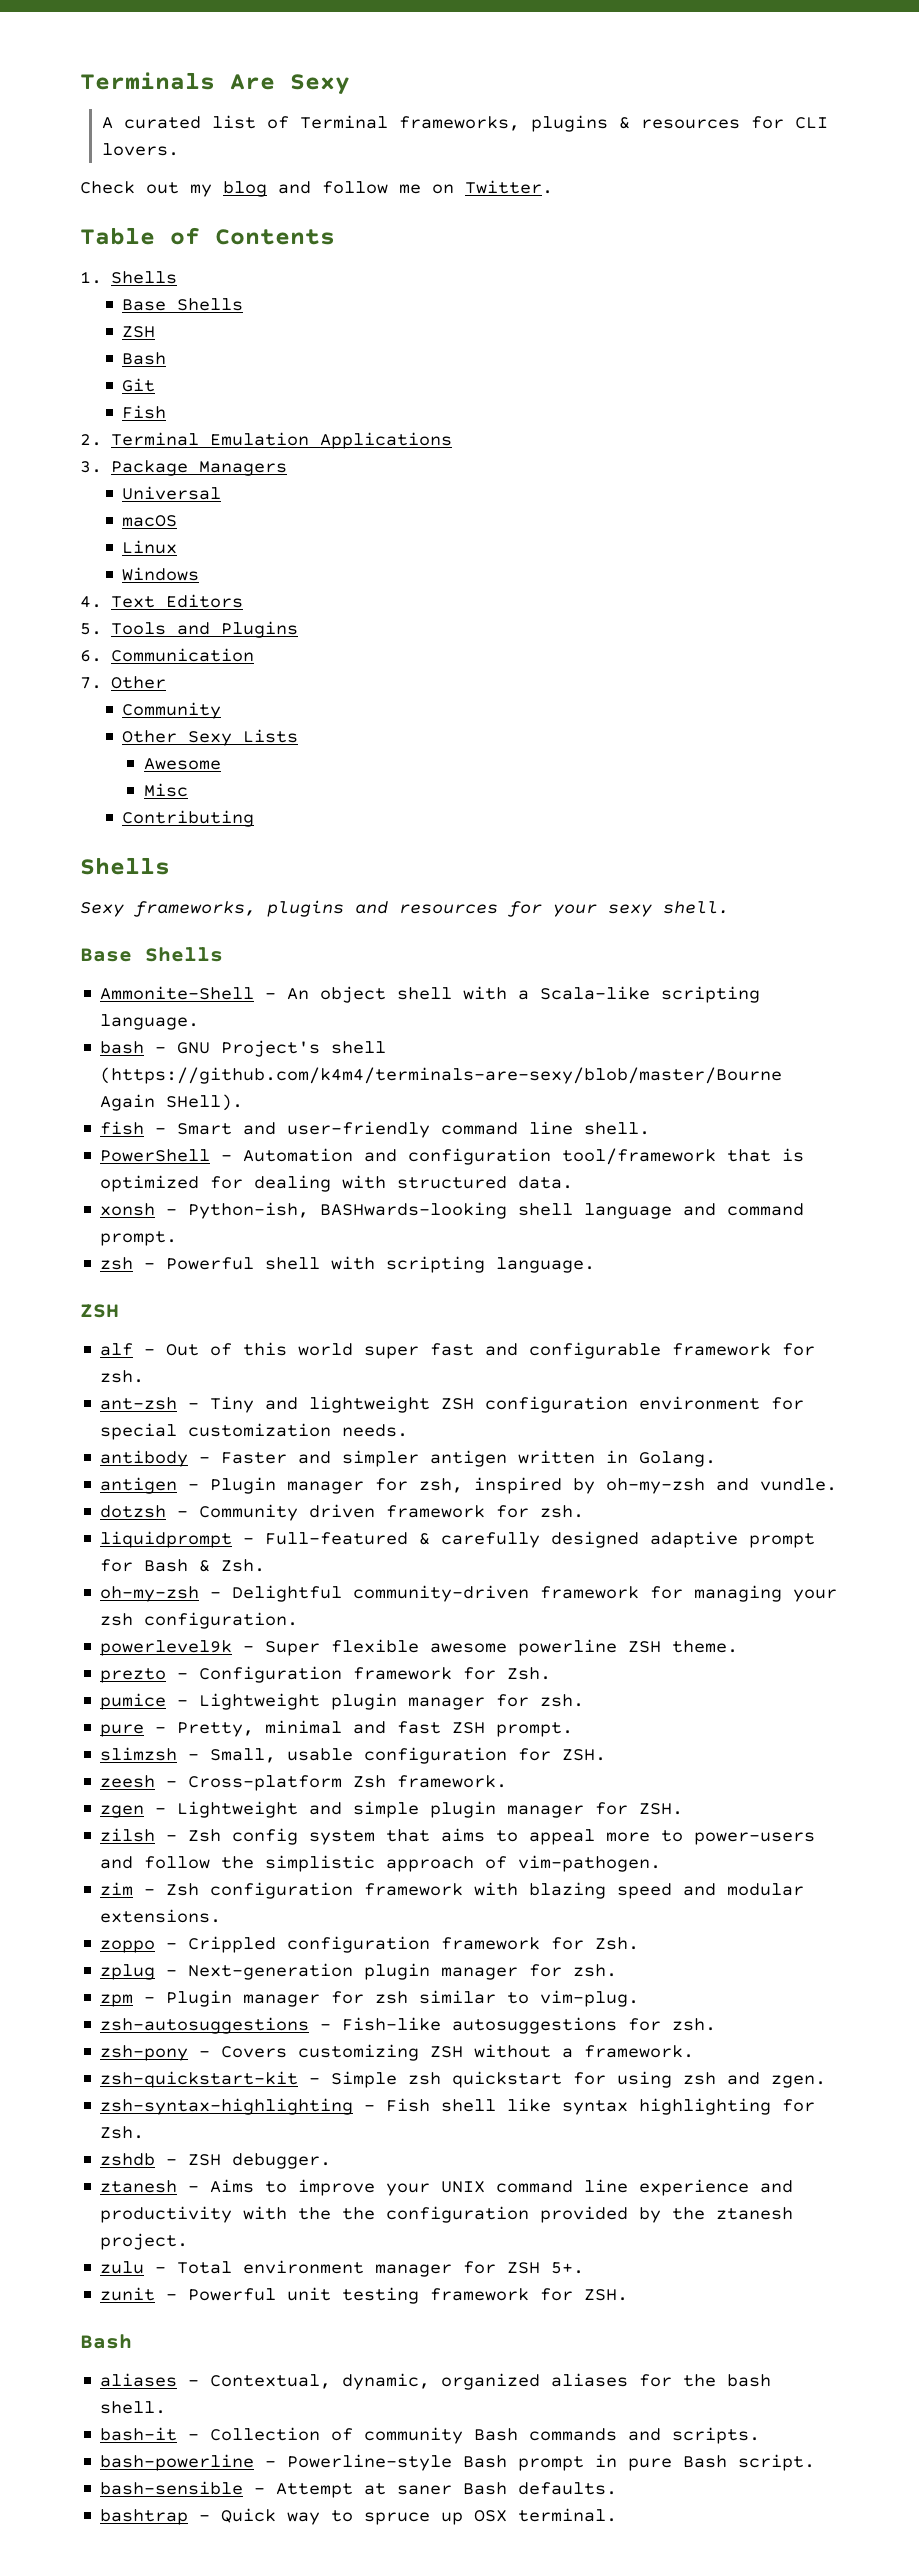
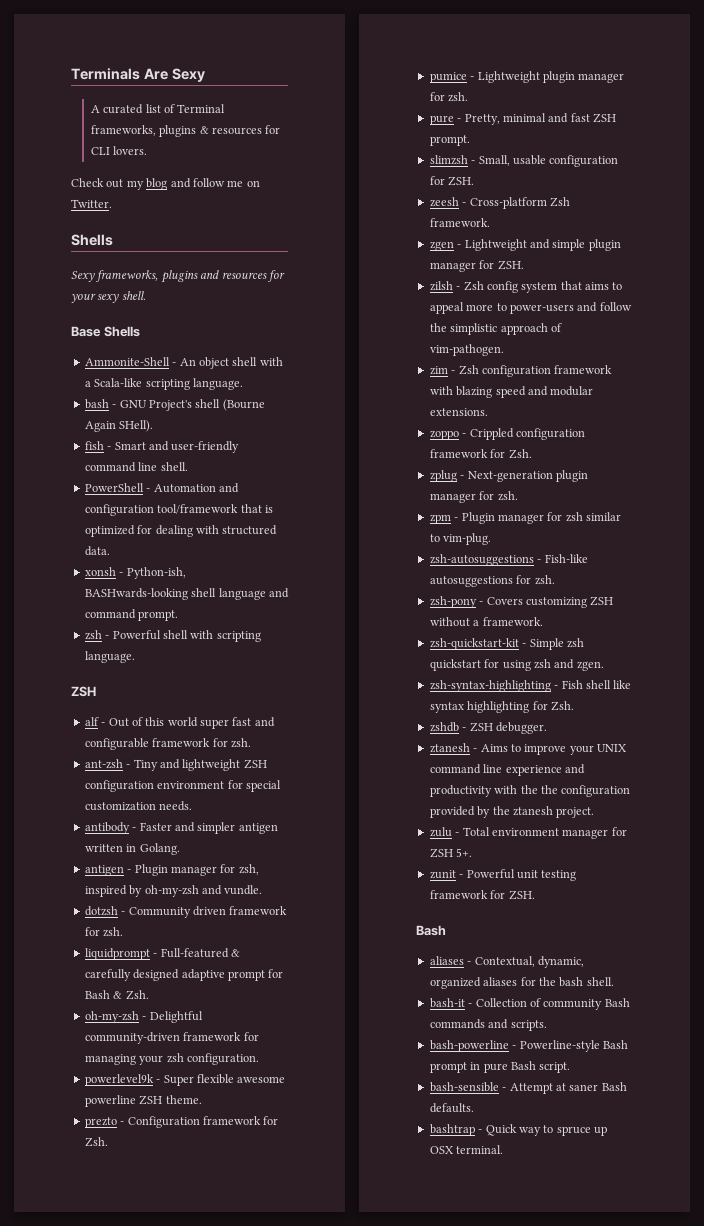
- Table of Contents
- 1. Shells
- Base Shells
- ZSH
- Bash
- Git
- Fish
- 2. Terminal Emulation Applications
- 3. Package Managers
- Universal
- macOS
- Linux
- Windows
- 4. Text Editors
- 5. Tools and Plugins
- 6. Communication
- 7. Other
- Community
- Other Sexy Lists
- Awesome
- Misc
- Contributing
- bash - GNU Project's shell (https://github.com/k4m4/terminals-are-sexy/blob/master/Bourne Again SHell).
+ bash - GNU Project's shell (Bourne Again SHell).

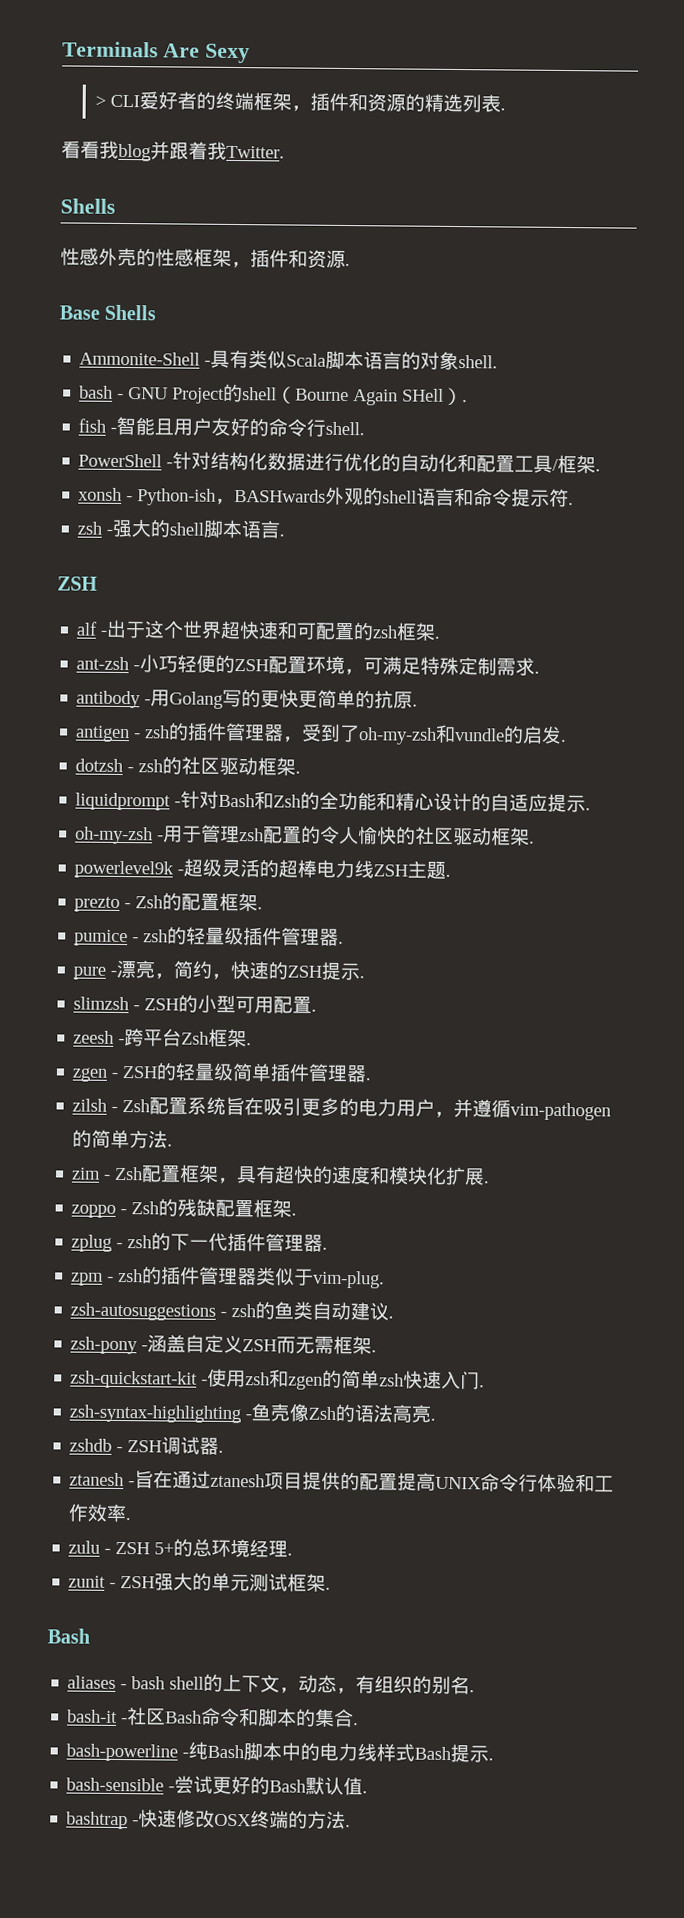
- A curated list of Terminal frameworks, plugins & resources for CLI lovers.
- Check out my blog and follow me on Twitter.
+ > CLI爱好者的终端框架，插件和资源的精选列表.
+ 看看我blog并跟着我Twitter.
  Shells
- Sexy frameworks, plugins and resources for your sexy shell.
+ 性感外壳的性感框架，插件和资源.
  Base Shells
- Ammonite-Shell - An object shell with a Scala-like scripting language.
- bash - GNU Project's shell (Bourne Again SHell).
- fish - Smart and user-friendly command line shell.
- PowerShell - Automation and configuration tool/framework that is optimized for dealing with structured data.
- xonsh - Python-ish, BASHwards-looking shell language and command prompt.
- zsh - Powerful shell with scripting language.
+ Ammonite-Shell -具有类似Scala脚本语言的对象shell.
+ bash - GNU Project的shell（Bourne Again SHell）.
+ fish -智能且用户友好的命令行shell.
+ PowerShell -针对结构化数据进行优化的自动化和配置工具/框架.
+ xonsh - Python-ish，BASHwards外观的shell语言和命令提示符.
+ zsh -强大的shell脚本语言.
  ZSH
- alf - Out of this world super fast and configurable framework for zsh.
- ant-zsh - Tiny and lightweight ZSH configuration environment for special customization needs.
- antibody - Faster and simpler antigen written in Golang.
- antigen - Plugin manager for zsh, inspired by oh-my-zsh and vundle.
- dotzsh - Community driven framework for zsh.
- liquidprompt - Full-featured & carefully designed adaptive prompt for Bash & Zsh.
- oh-my-zsh - Delightful community-driven framework for managing your zsh configuration.
- powerlevel9k - Super flexible awesome powerline ZSH theme.
- prezto - Configuration framework for Zsh.
- pumice - Lightweight plugin manager for zsh.
- pure - Pretty, minimal and fast ZSH prompt.
- slimzsh - Small, usable configuration for ZSH.
- zeesh - Cross-platform Zsh framework.
- zgen - Lightweight and simple plugin manager for ZSH.
- zilsh - Zsh config system that aims to appeal more to power-users and follow the simplistic approach of vim-pathogen.
- zim - Zsh configuration framework with blazing speed and modular extensions.
- zoppo - Crippled configuration framework for Zsh.
- zplug - Next-generation plugin manager for zsh.
- zpm - Plugin manager for zsh similar to vim-plug.
- zsh-autosuggestions - Fish-like autosuggestions for zsh.
- zsh-pony - Covers customizing ZSH without a framework.
- zsh-quickstart-kit - Simple zsh quickstart for using zsh and zgen.
- zsh-syntax-highlighting - Fish shell like syntax highlighting for Zsh.
+ alf -出于这个世界超快速和可配置的zsh框架.
+ ant-zsh -小巧轻便的ZSH配置环境，可满足特殊定制需求.
+ antibody -用Golang写的更快更简单的抗原.
+ antigen - zsh的插件管理器，受到了oh-my-zsh和vundle的启发.
+ dotzsh - zsh的社区驱动框架.
+ liquidprompt -针对Bash和Zsh的全功能和精心设计的自适应提示.
+ oh-my-zsh -用于管理zsh配置的令人愉快的社区驱动框架.
+ powerlevel9k -超级灵活的超棒电力线ZSH主题.
+ prezto - Zsh的配置框架.
+ pumice - zsh的轻量级插件管理器.
+ pure -漂亮，简约，快速的ZSH提示.
+ slimzsh - ZSH的小型可用配置.
+ zeesh -跨平台Zsh框架.
+ zgen - ZSH的轻量级简单插件管理器.
+ zilsh - Zsh配置系统旨在吸引更多的电力用户，并遵循vim-pathogen的简单方法.
+ zim - Zsh配置框架，具有超快的速度和模块化扩展.
+ zoppo - Zsh的残缺配置框架.
+ zplug - zsh的下一代插件管理器.
+ zpm - zsh的插件管理器类似于vim-plug.
+ zsh-autosuggestions - zsh的鱼类自动建议.
+ zsh-pony -涵盖自定义ZSH而无需框架.
+ zsh-quickstart-kit -使用zsh和zgen的简单zsh快速入门.
+ zsh-syntax-highlighting -鱼壳像Zsh的语法高亮.
- zshdb - ZSH debugger.
+ zshdb - ZSH调试器.
- ztanesh - Aims to improve your UNIX command line experience and productivity with the the configuration provided by the ztanesh project.
- zulu - Total environment manager for ZSH 5+.
- zunit - Powerful unit testing framework for ZSH.
+ ztanesh -旨在通过ztanesh项目提供的配置提高UNIX命令行体验和工作效率.
+ zulu - ZSH 5+的总环境经理.
+ zunit - ZSH强大的单元测试框架.
  Bash
- aliases - Contextual, dynamic, organized aliases for the bash shell.
- bash-it - Collection of community Bash commands and scripts.
- bash-powerline - Powerline-style Bash prompt in pure Bash script.
- bash-sensible - Attempt at saner Bash defaults.
- bashtrap - Quick way to spruce up OSX terminal.
+ aliases - bash shell的上下文，动态，有组织的别名.
+ bash-it -社区Bash命令和脚本的集合.
+ bash-powerline -纯Bash脚本中的电力线样式Bash提示.
+ bash-sensible -尝试更好的Bash默认值.
+ bashtrap -快速修改OSX终端的方法.

